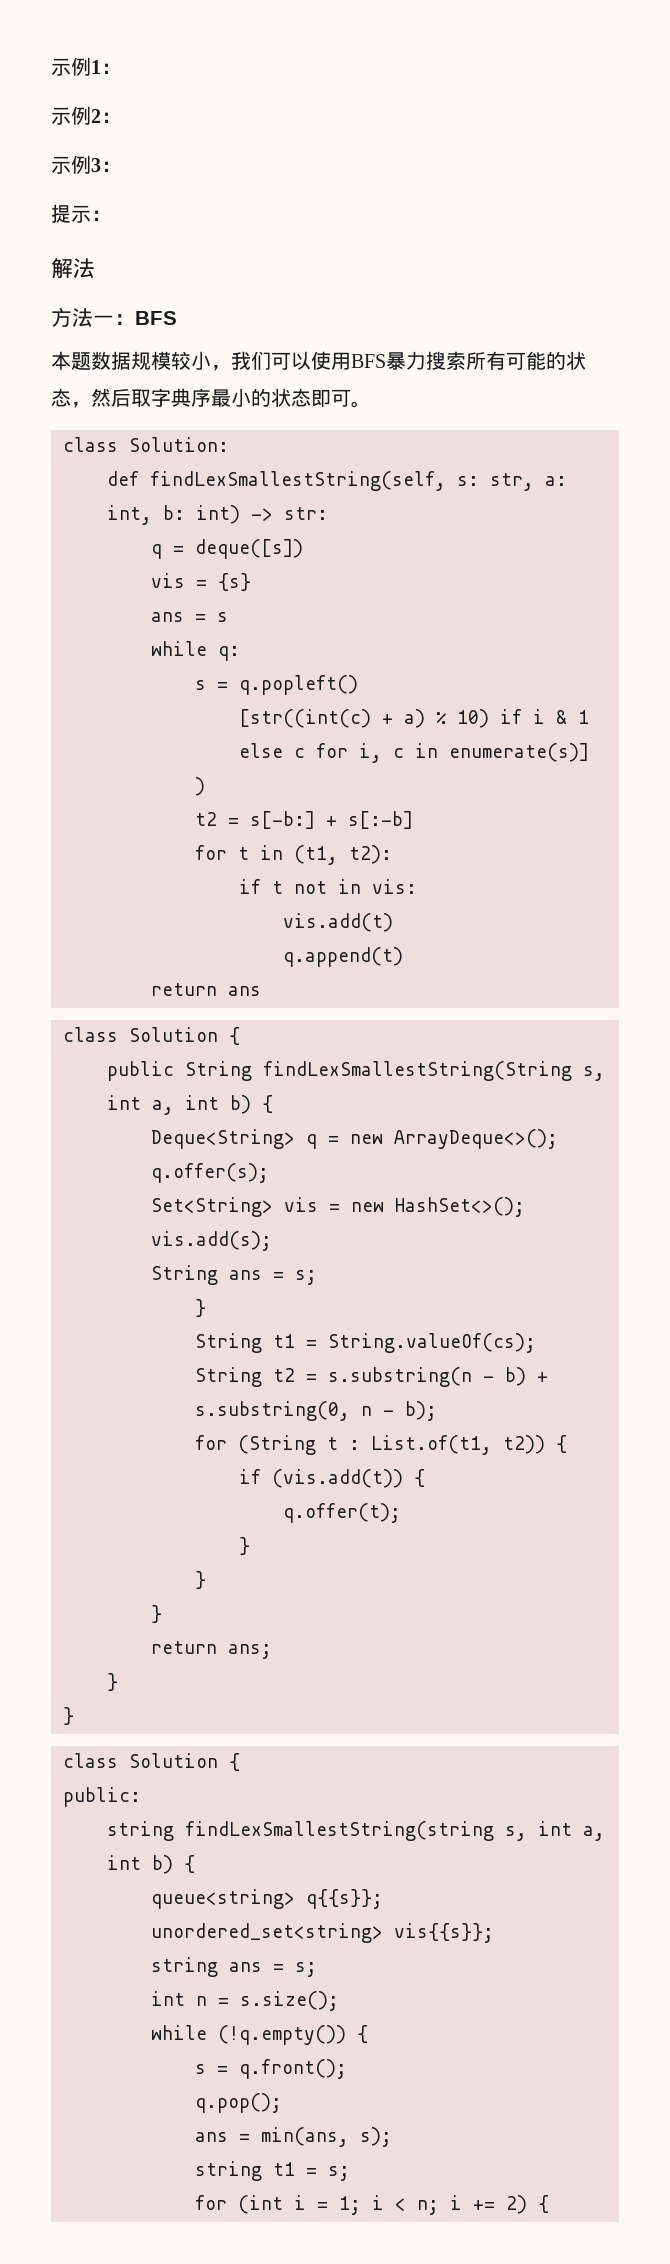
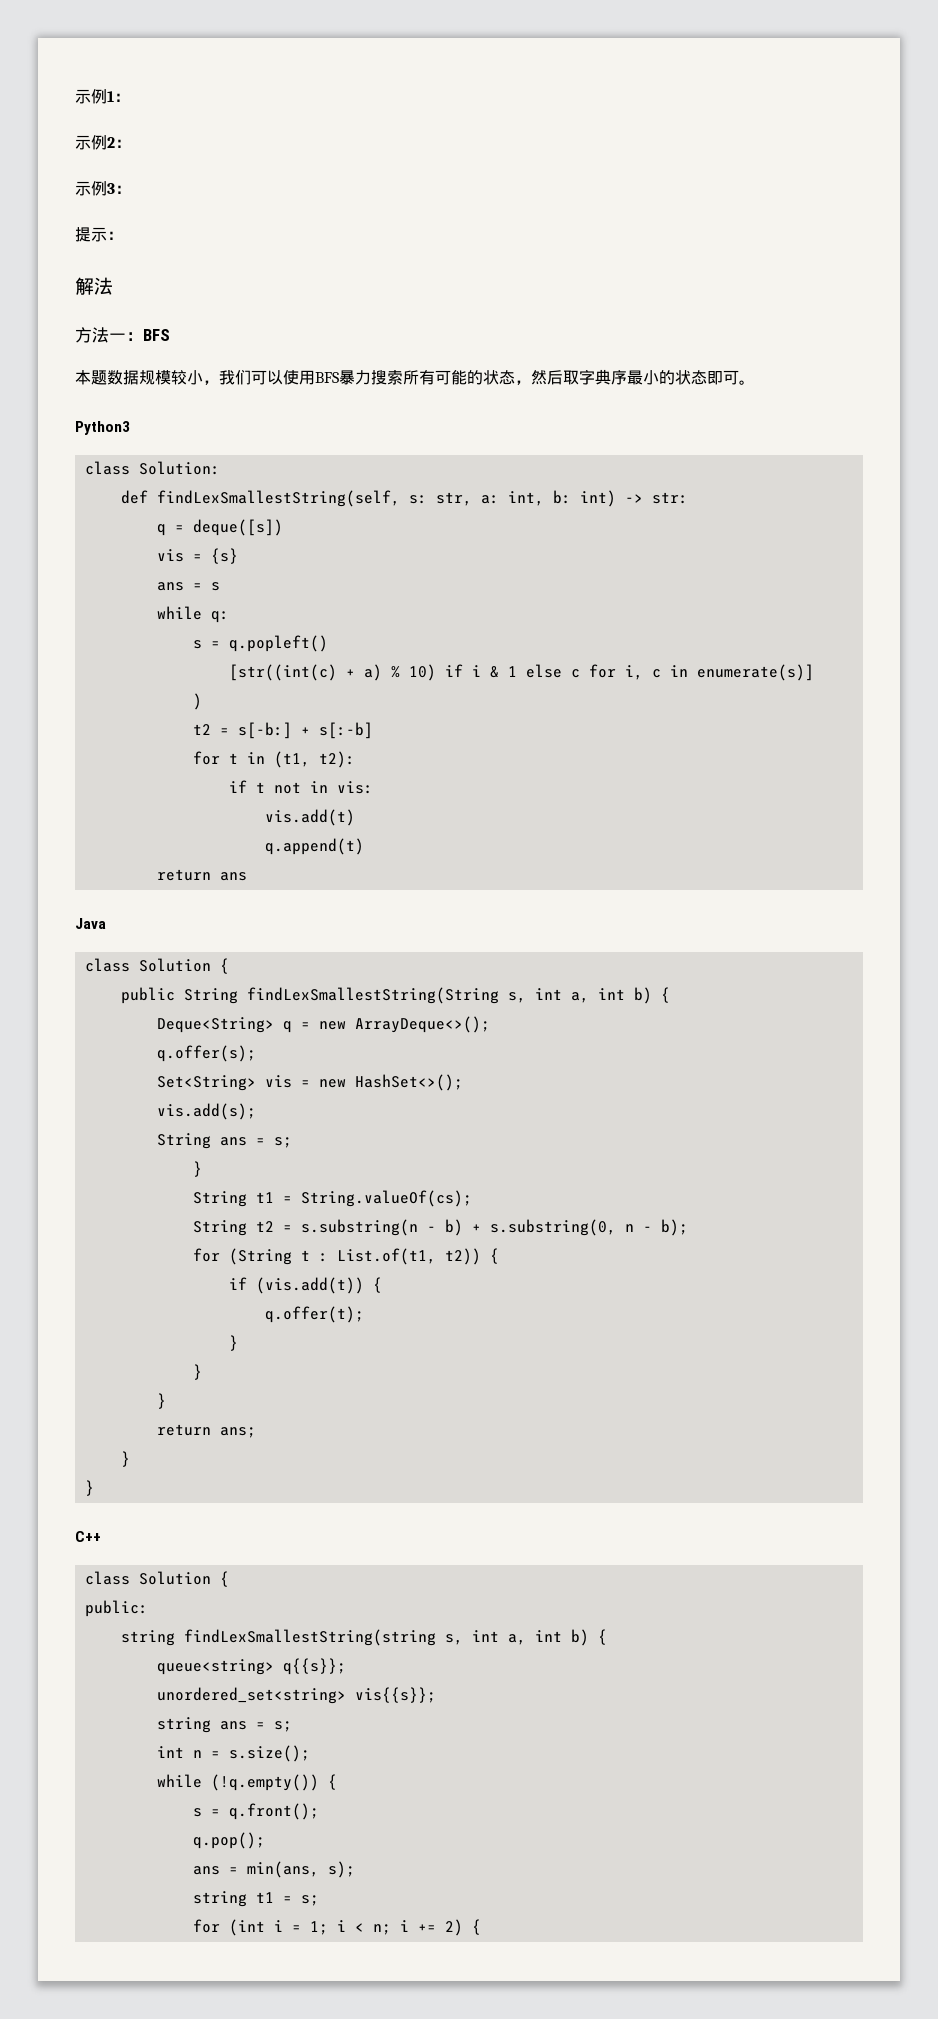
+ Python3
+ Java
+ C++

